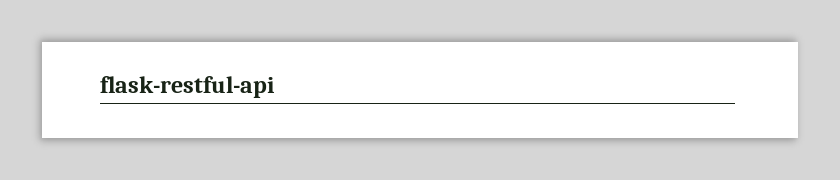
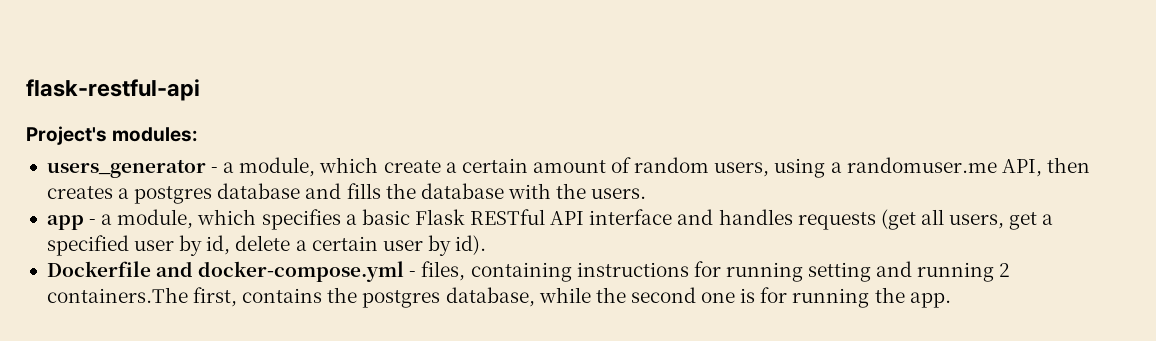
+ Project's modules:
+ users_generator - a module, which create a certain amount of random users, using a randomuser.me API, then creates a postgres database and fills the database with the users.
+ app - a module, which specifies a basic Flask RESTful API interface and handles requests (get all users, get a specified user by id, delete a certain user by id).
+ Dockerfile and docker-compose.yml - files, containing instructions for running setting and running 2 containers.The first, contains the postgres database, while the second one is for running the app.

